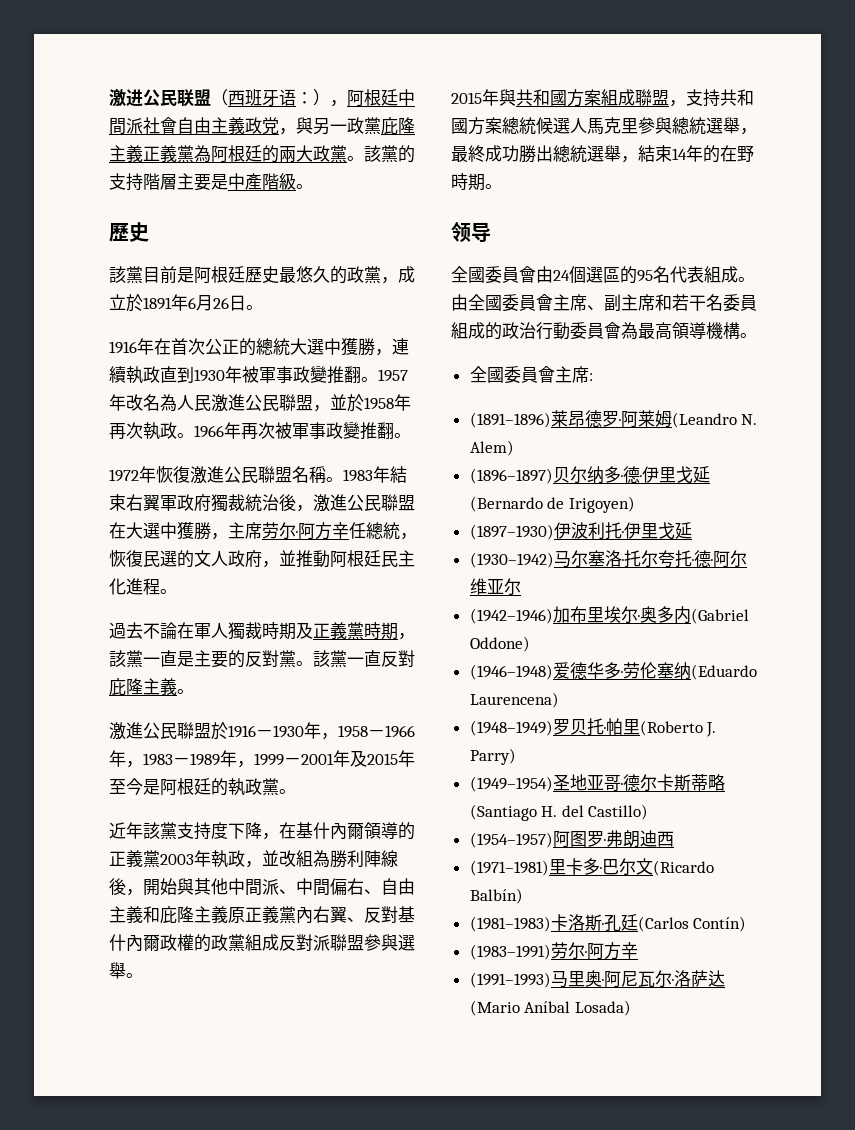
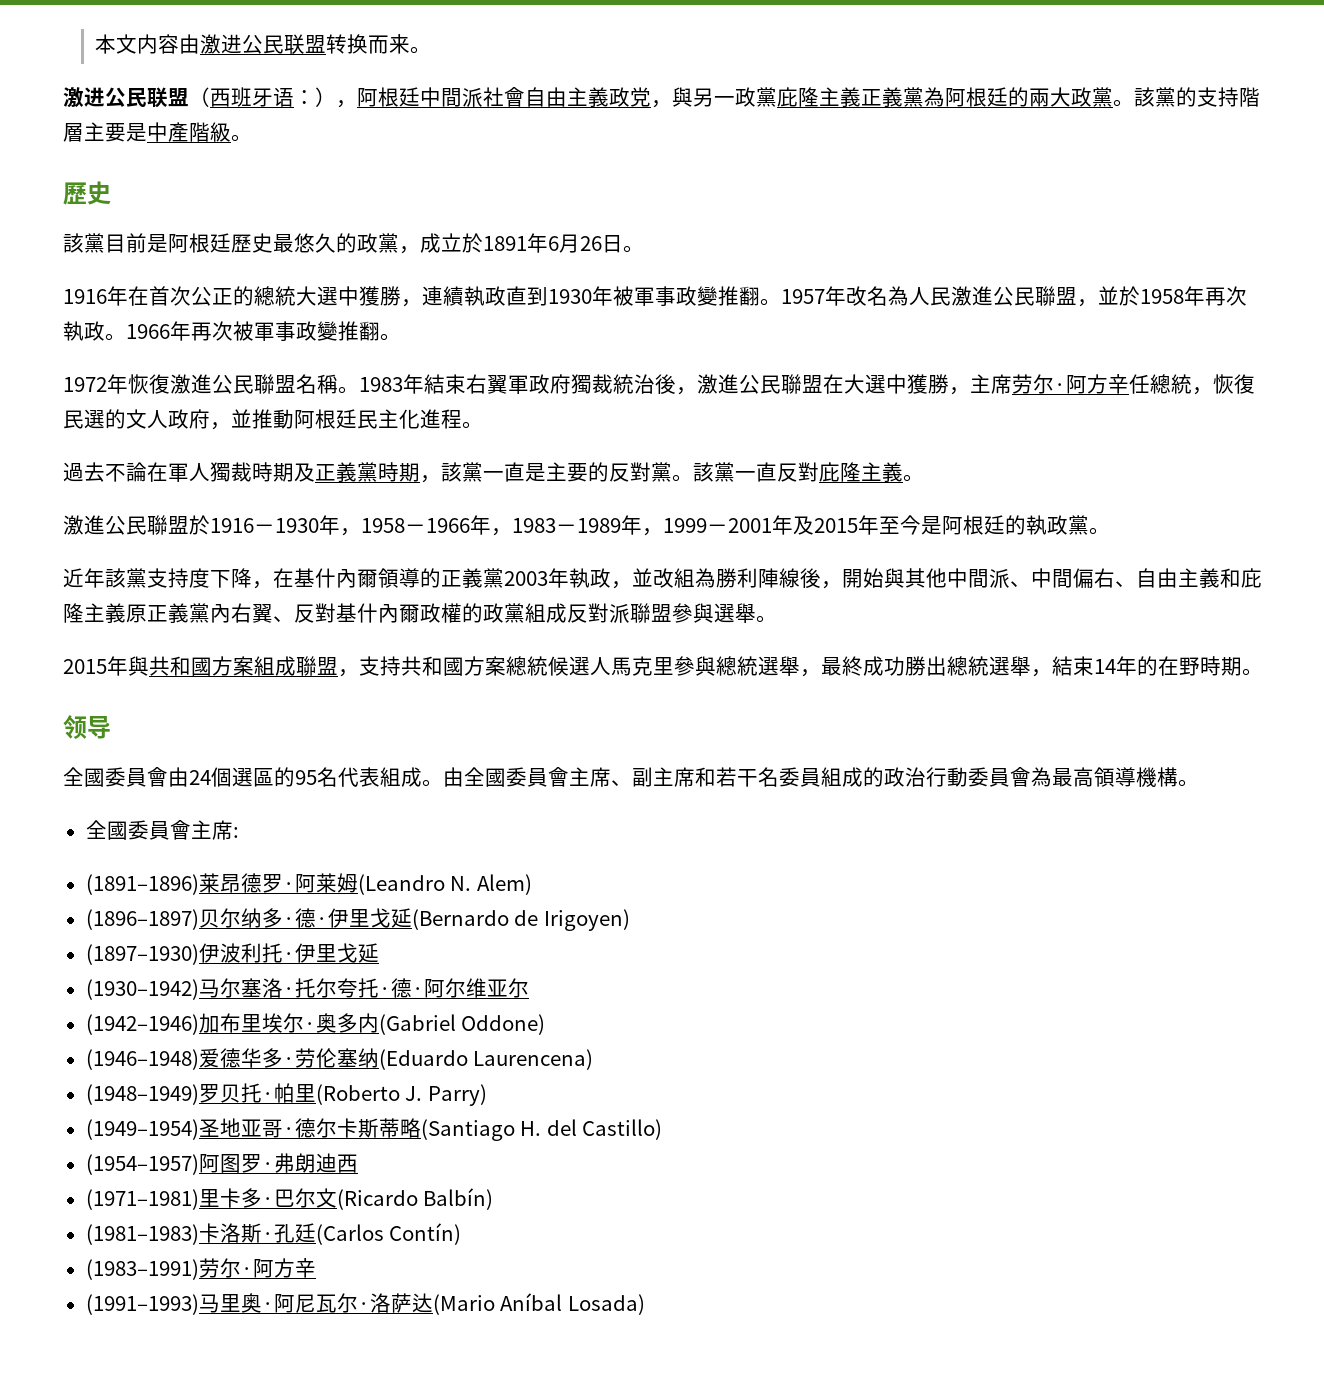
+ 本文内容由激进公民联盟转换而来。

